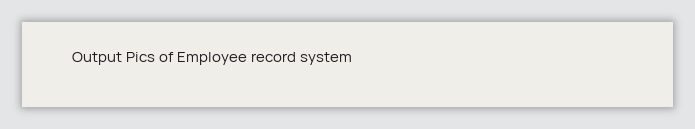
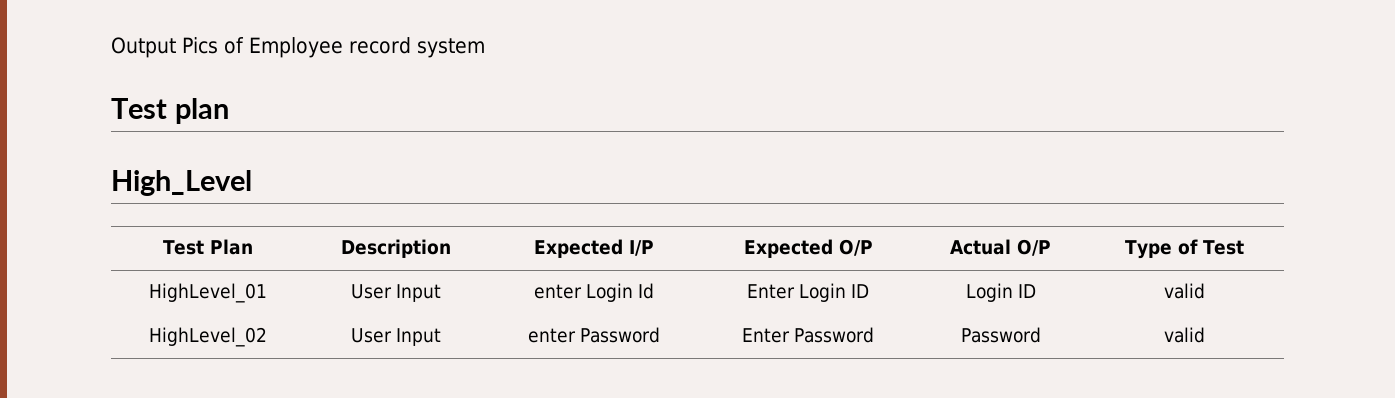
+ Test plan
+ High_Level
+ Test Plan | Description | Expected I/P | Expected O/P | Actual O/P | Type of Test
+ HighLevel_01 | User Input | enter Login Id | Enter Login ID | Login ID | valid
+ HighLevel_02 | User Input | enter Password | Enter Password | Password | valid

